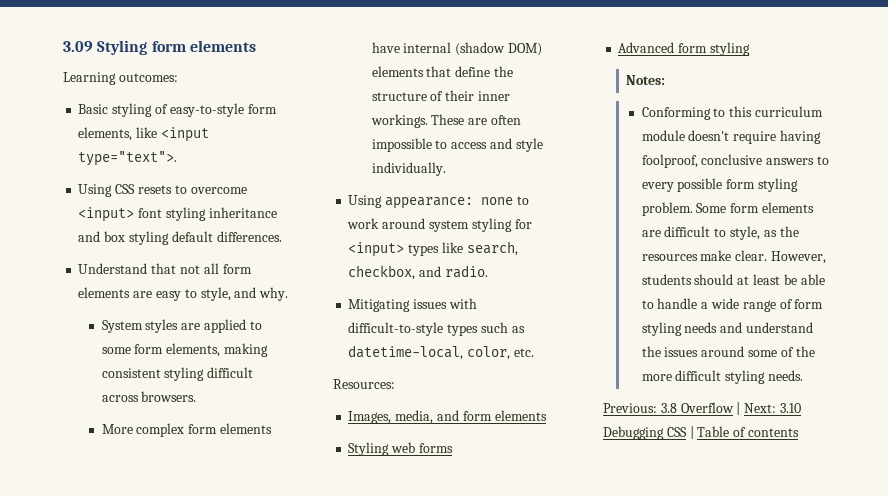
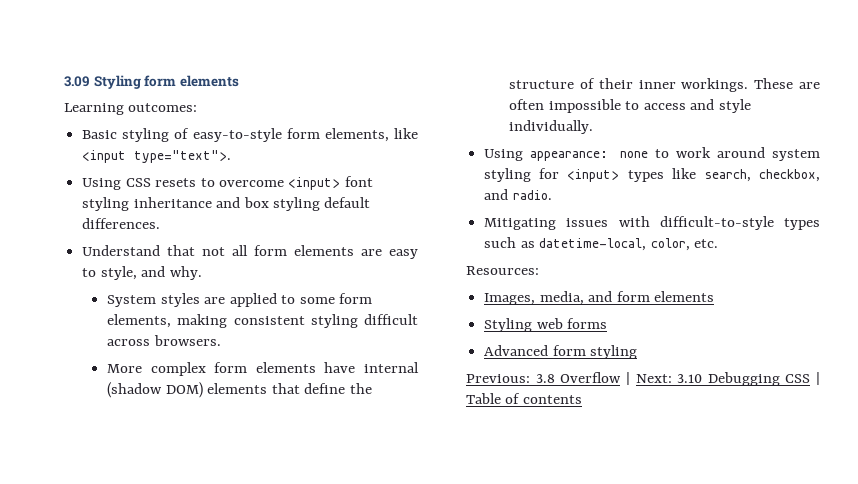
- Notes:
- Conforming to this curriculum module doesn't require having foolproof, conclusive answers to every possible form styling problem. Some form elements are difficult to style, as the resources make clear. However, students should at least be able to handle a wide range of form styling needs and understand the issues around some of the more difficult styling needs.

